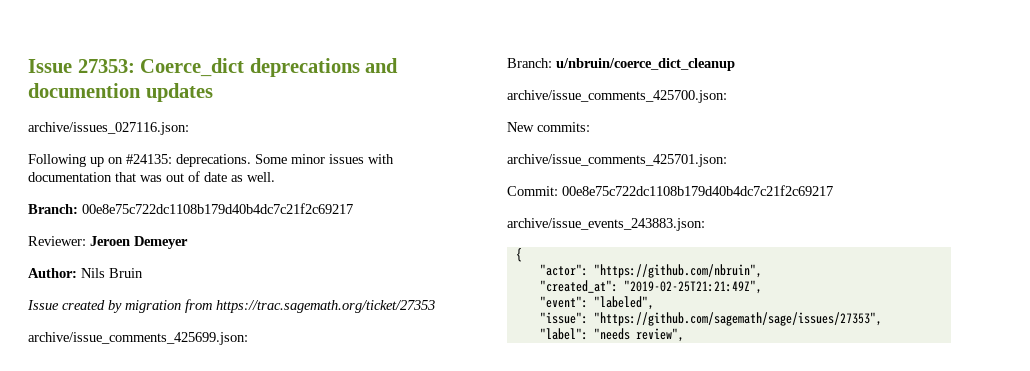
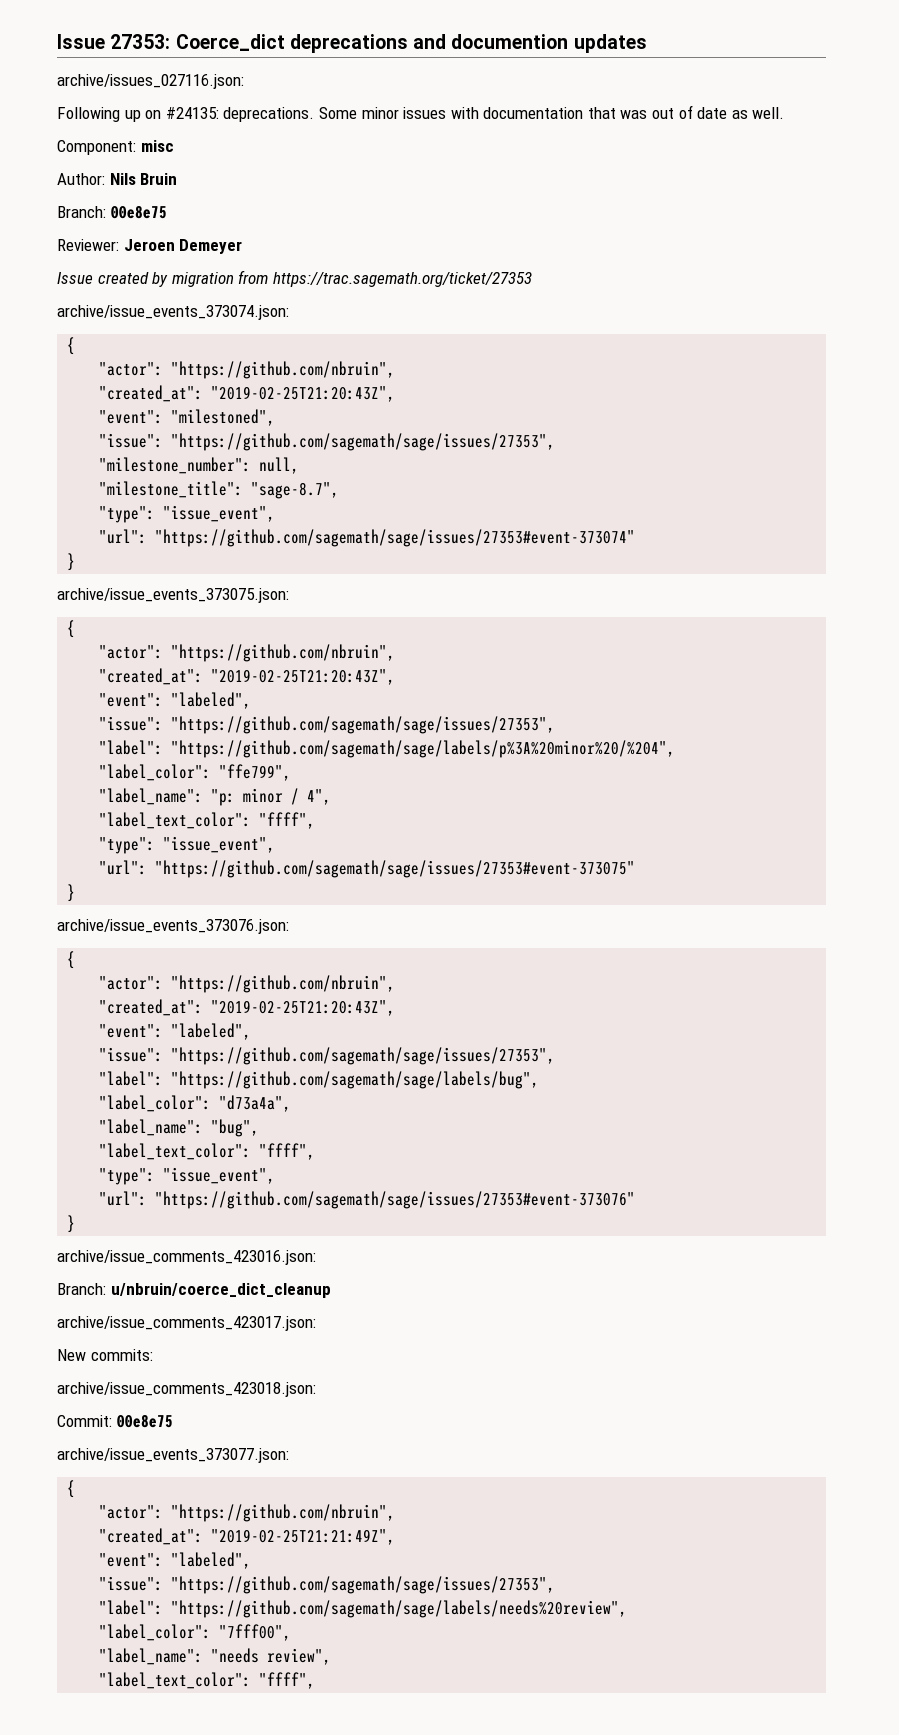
- Branch: 00e8e75c722dc1108b179d40b4dc7c21f2c69217
+ Component: misc
+ Author: Nils Bruin
+ Branch: 00e8e75
- Author: Nils Bruin
- archive/issue_comments_425699.json:
+ archive/issue_events_373074.json:
+ {
+ "actor": "https://github.com/nbruin",
+ "created_at": "2019-02-25T21:20:43Z",
+ "event": "milestoned",
+ "issue": "https://github.com/sagemath/sage/issues/27353",
+ "milestone_number": null,
+ "milestone_title": "sage-8.7",
+ "type": "issue_event",
+ "url": "https://github.com/sagemath/sage/issues/27353#event-373074"
+ }
+ archive/issue_events_373075.json:
+ {
+ "actor": "https://github.com/nbruin",
+ "created_at": "2019-02-25T21:20:43Z",
+ "event": "labeled",
+ "issue": "https://github.com/sagemath/sage/issues/27353",
+ "label": "https://github.com/sagemath/sage/labels/p%3A%20minor%20/%204",
+ "label_color": "ffe799",
+ "label_name": "p: minor / 4",
+ "label_text_color": "ffff",
+ "type": "issue_event",
+ "url": "https://github.com/sagemath/sage/issues/27353#event-373075"
+ }
+ archive/issue_events_373076.json:
+ {
+ "actor": "https://github.com/nbruin",
+ "created_at": "2019-02-25T21:20:43Z",
+ "event": "labeled",
+ "issue": "https://github.com/sagemath/sage/issues/27353",
+ "label": "https://github.com/sagemath/sage/labels/bug",
+ "label_color": "d73a4a",
+ "label_name": "bug",
+ "label_text_color": "ffff",
+ "type": "issue_event",
+ "url": "https://github.com/sagemath/sage/issues/27353#event-373076"
+ }
+ archive/issue_comments_423016.json:
- archive/issue_comments_425700.json:
+ archive/issue_comments_423017.json:
- archive/issue_comments_425701.json:
+ archive/issue_comments_423018.json:
- Commit: 00e8e75c722dc1108b179d40b4dc7c21f2c69217
- archive/issue_events_243883.json:
+ Commit: 00e8e75
+ archive/issue_events_373077.json:
- "label": "needs review",
+ "label": "https://github.com/sagemath/sage/labels/needs%20review",
+ "label_color": "7fff00",
+ "label_name": "needs review",
+ "label_text_color": "ffff",

